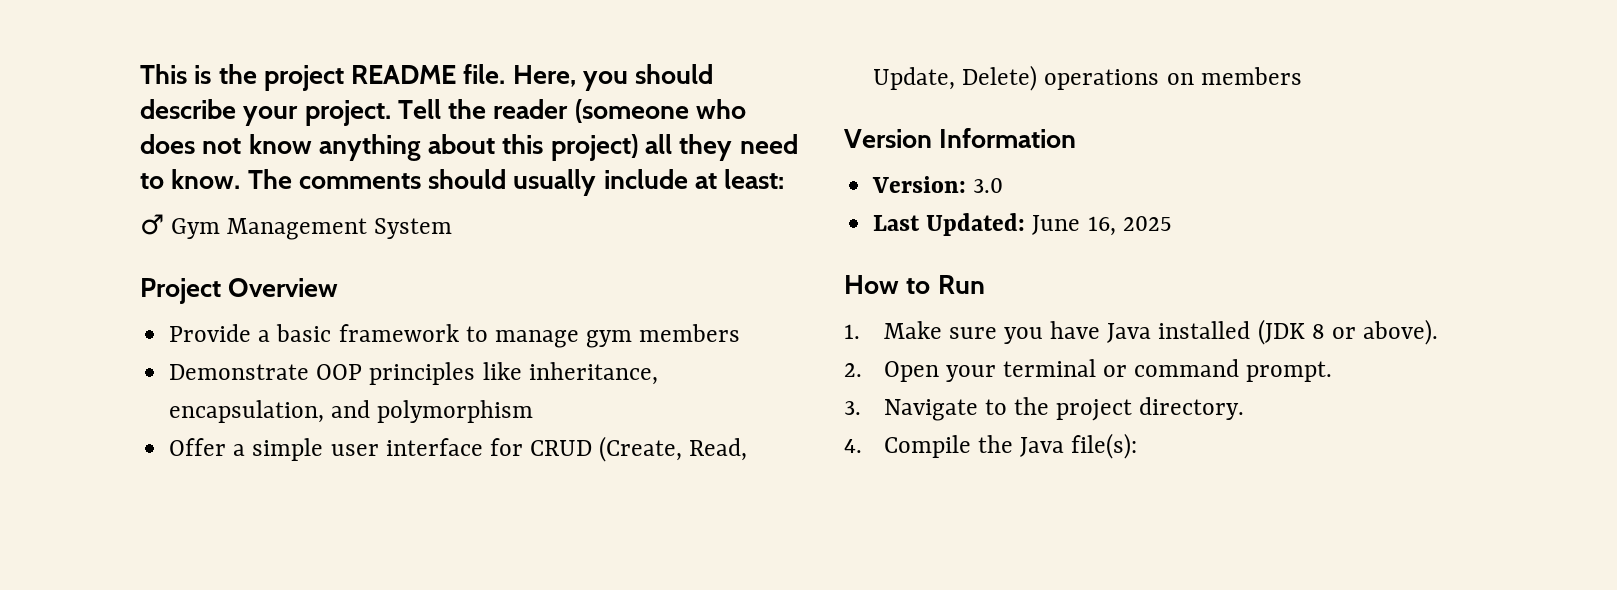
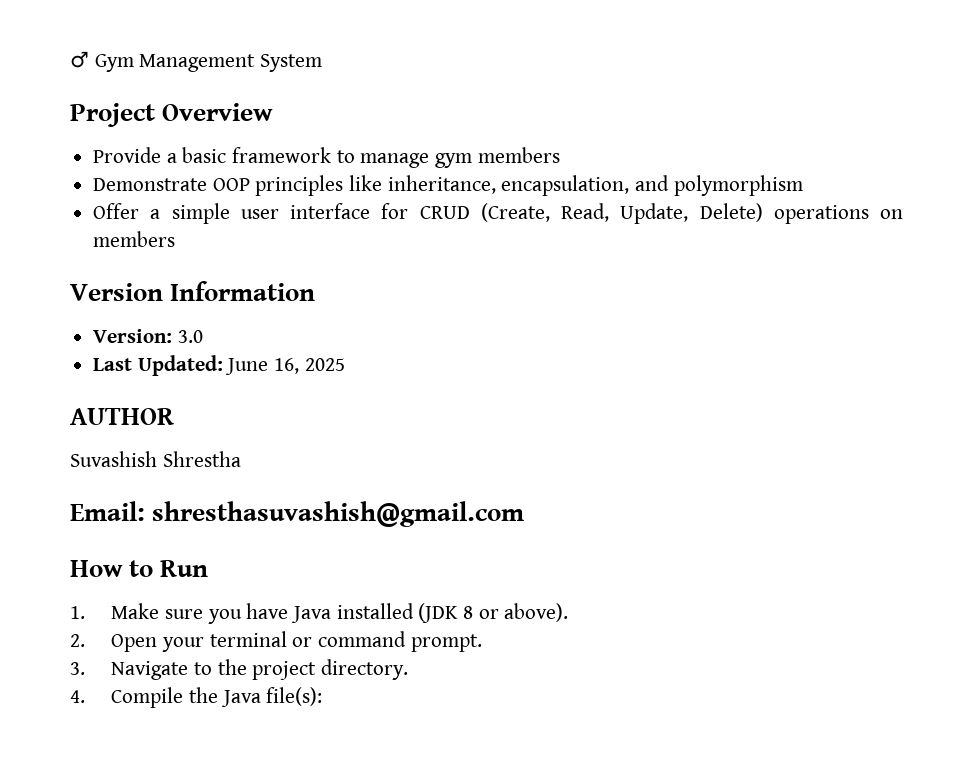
- This is the project README file. Here, you should describe your project. Tell the reader (someone who does not know anything about this project) all they need to know. The comments should usually include at least:
+ AUTHOR
+ Suvashish Shrestha
+ Email: shresthasuvashish@gmail.com

